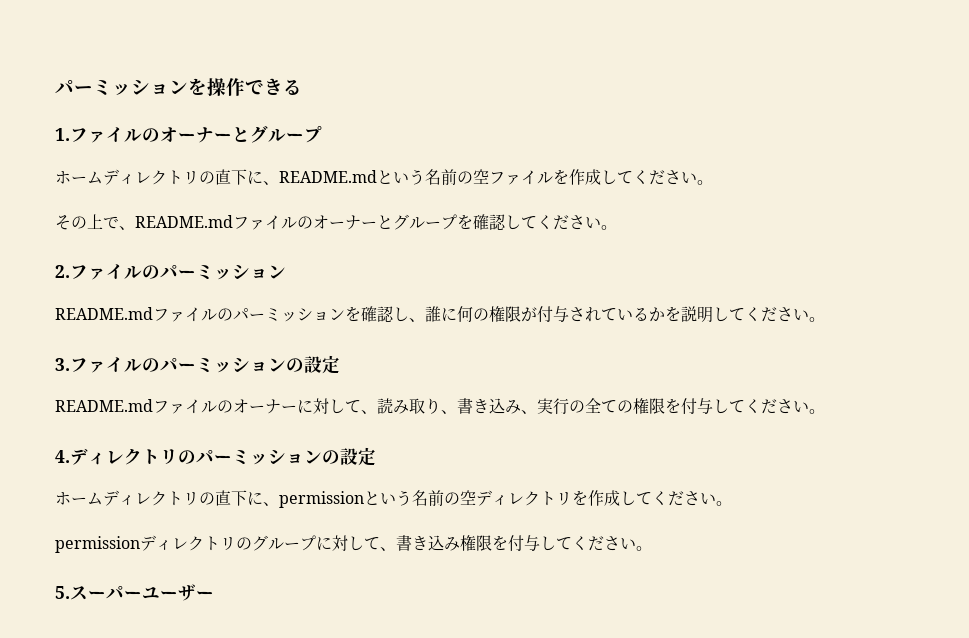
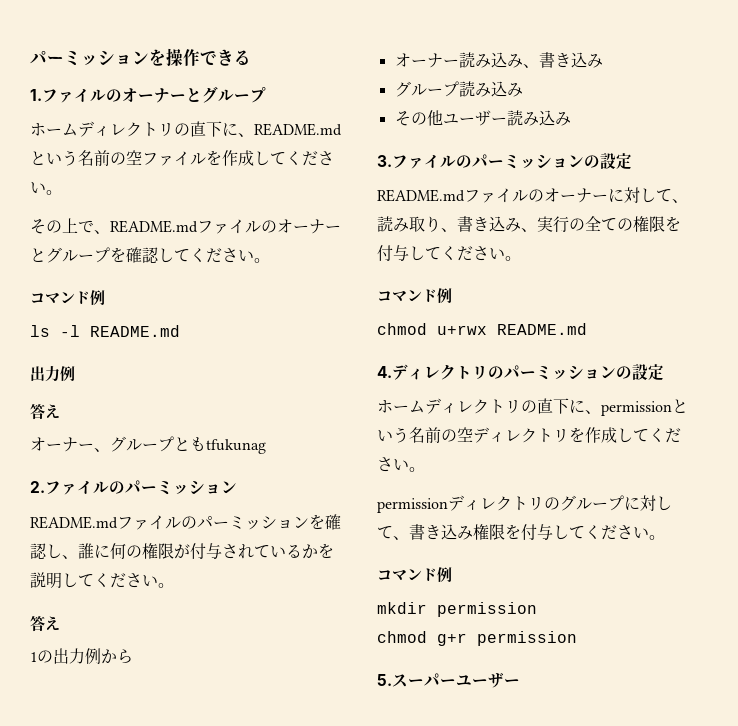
  その上で、README.mdファイルのオーナーとグループを確認してください。
+ コマンド例
+ ls -l README.md
+ 出力例
+ 答え
+ オーナー、グループともtfukunag
  README.mdファイルのパーミッションを確認し、誰に何の権限が付与されているかを説明してください。
+ 答え
+ 1の出力例から
+ オーナー読み込み、書き込み
+ グループ読み込み
+ その他ユーザー読み込み
  README.mdファイルのオーナーに対して、読み取り、書き込み、実行の全ての権限を付与してください。
+ コマンド例
+ chmod u+rwx README.md
  permissionディレクトリのグループに対して、書き込み権限を付与してください。
+ コマンド例
+ mkdir permission
+ chmod g+r permission

